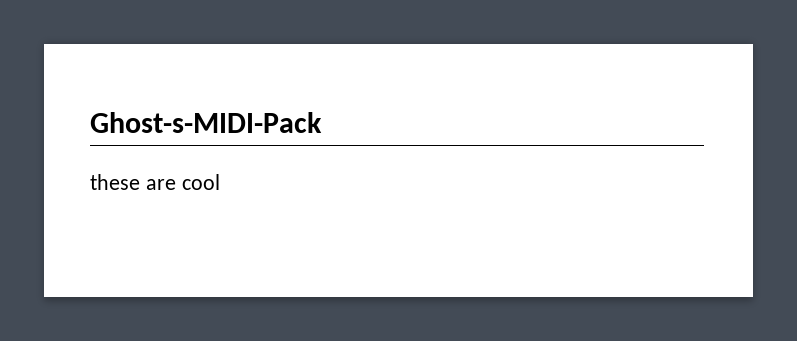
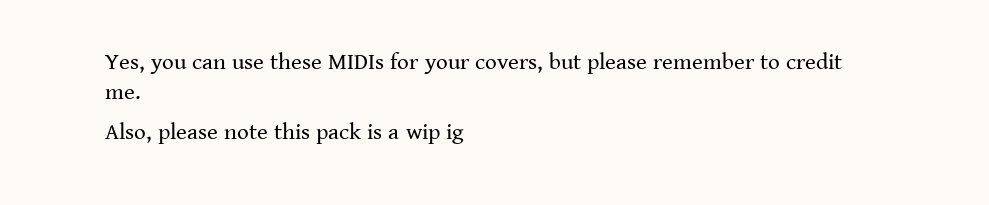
- Ghost-s-MIDI-Pack
- these are cool
+ Yes, you can use these MIDIs for your covers, but please remember to credit me.
+ Also, please note this pack is a wip ig

